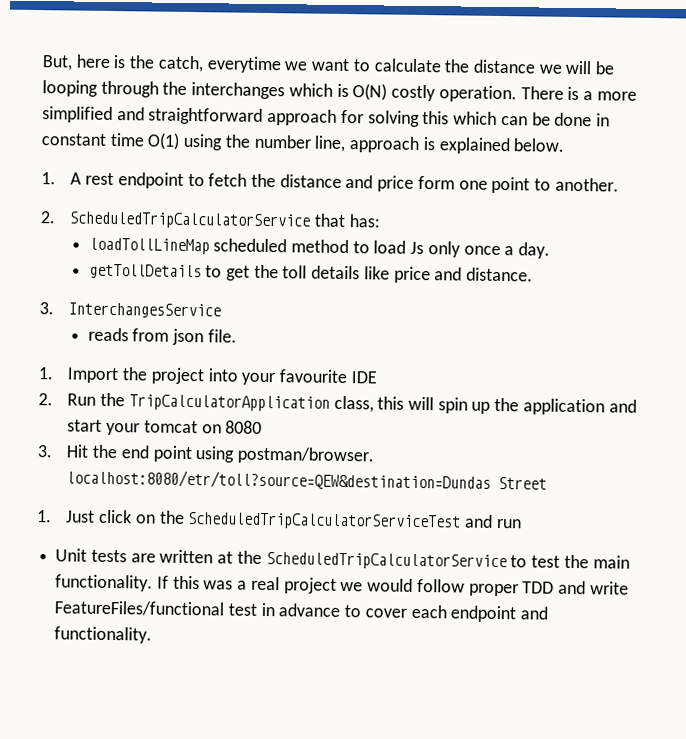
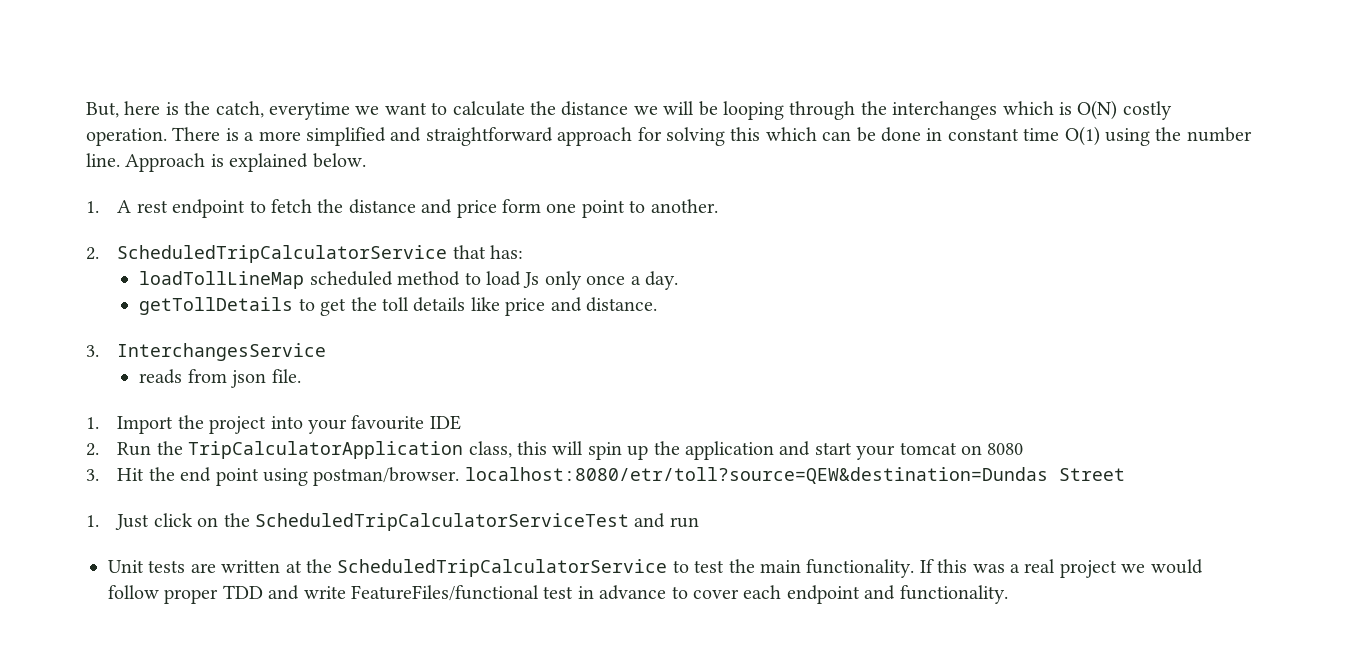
- There is a more simplified and straightforward approach for solving this which can be done in constant time O(1) using the number line, approach is explained below.
+ There is a more simplified and straightforward approach for solving this which can be done in constant time O(1) using the number line. Approach is explained below.

